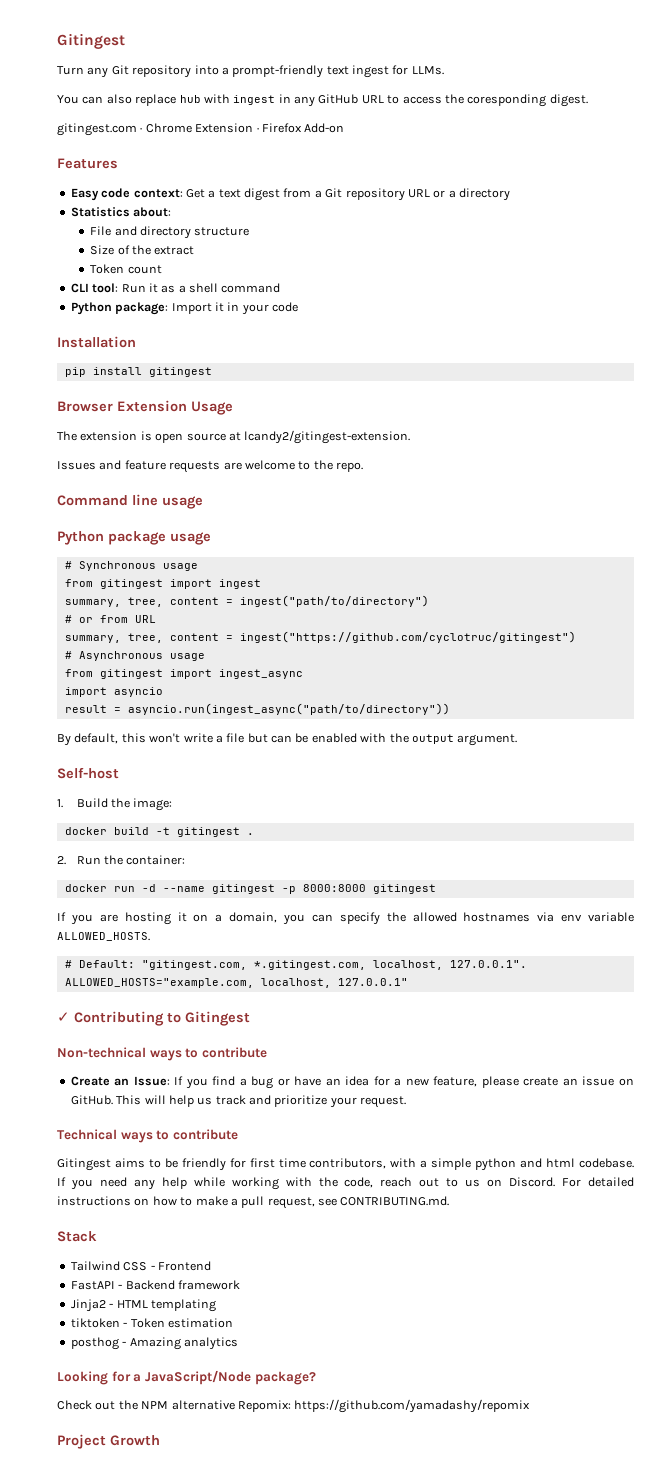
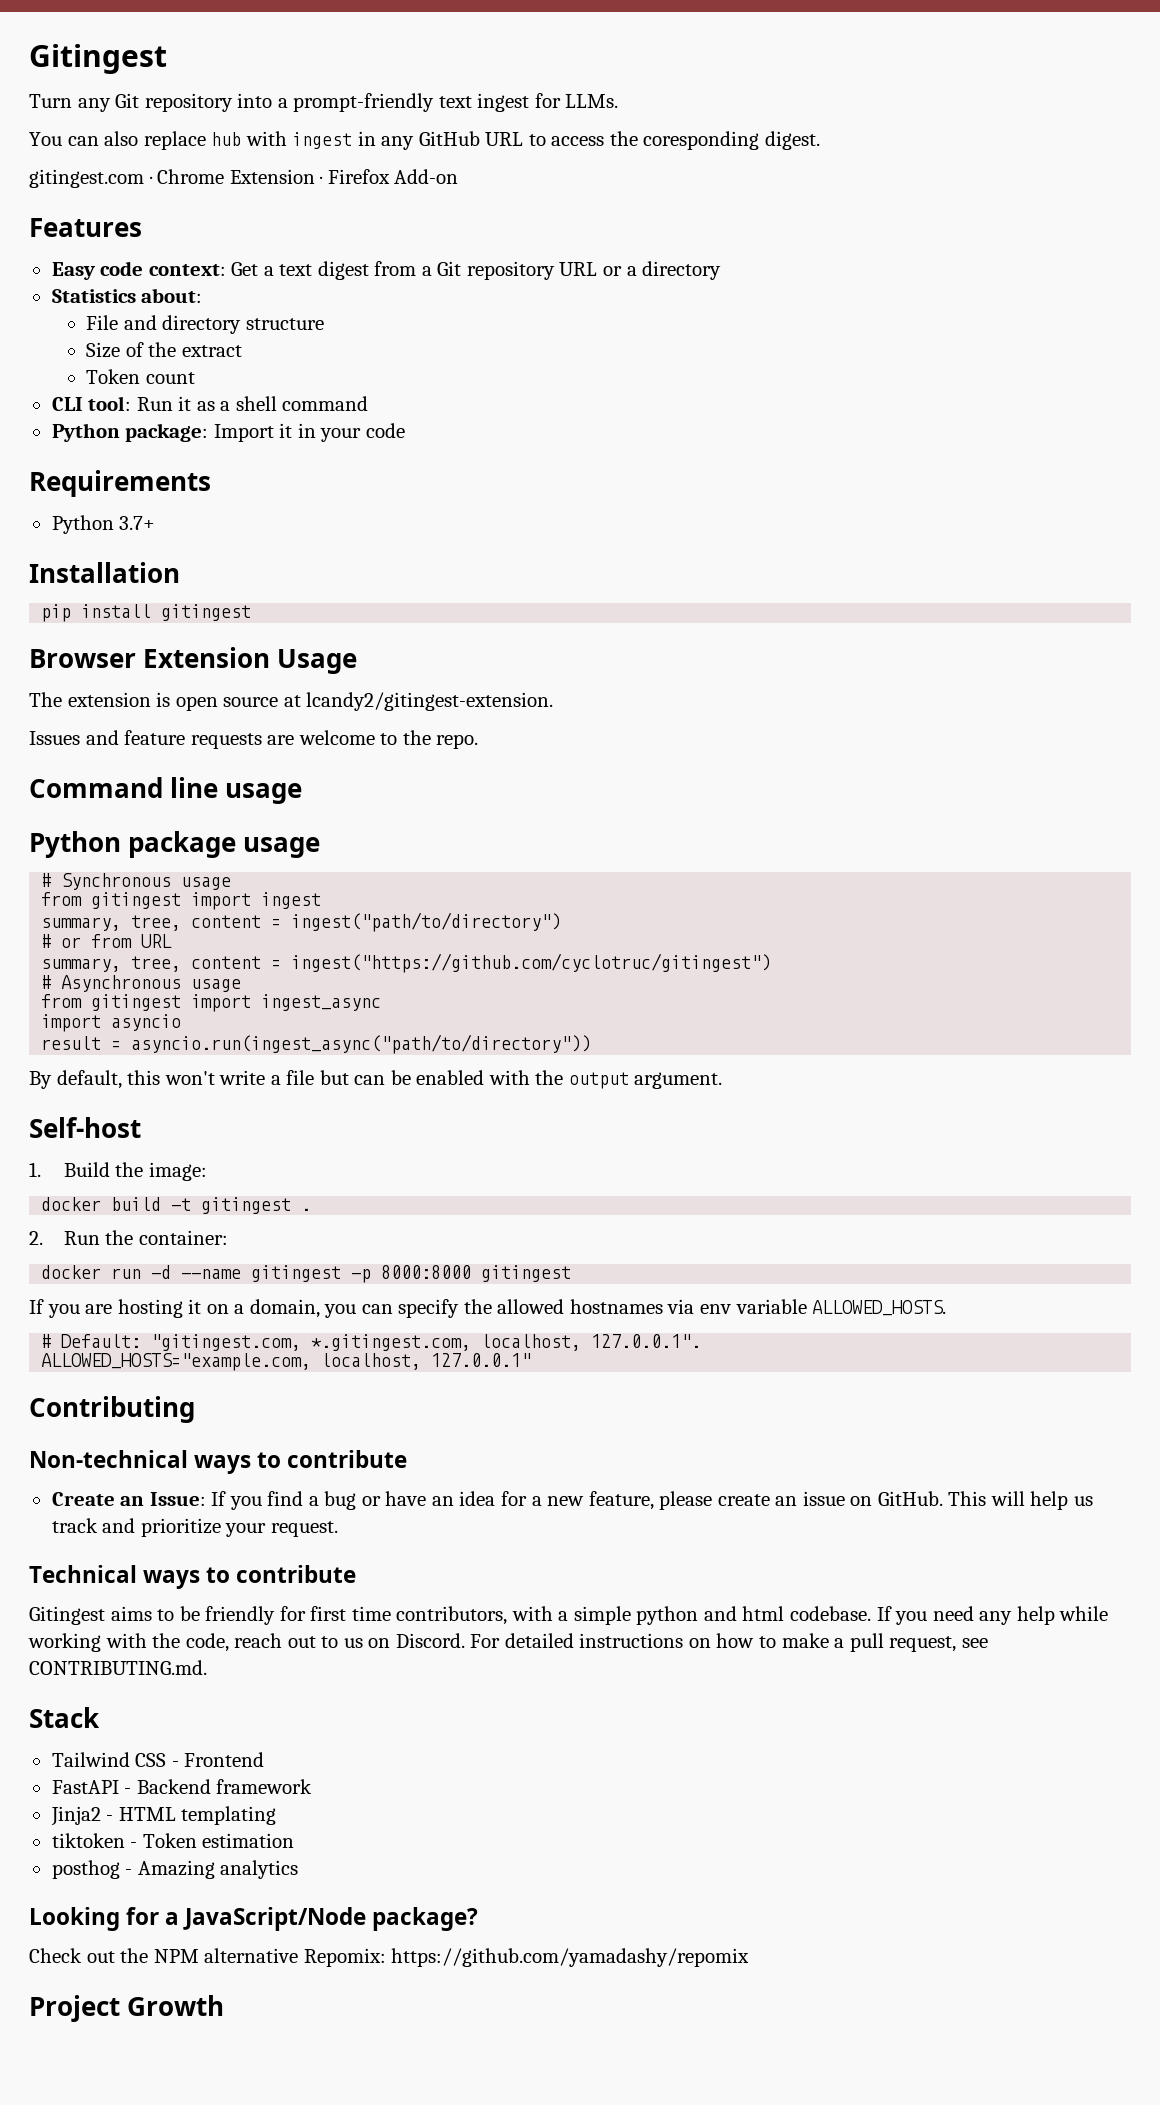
+ Requirements
+ Python 3.7+
- ✓ Contributing to Gitingest
+ Contributing

